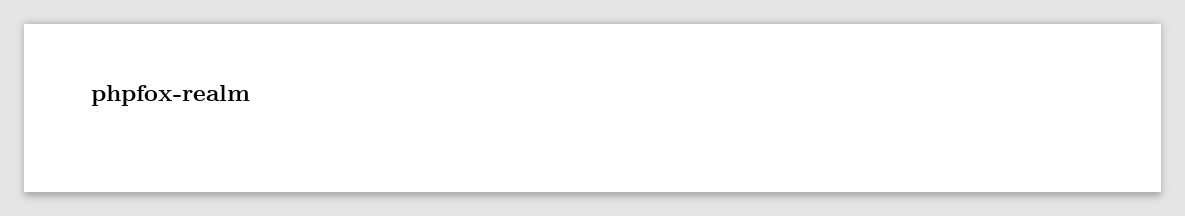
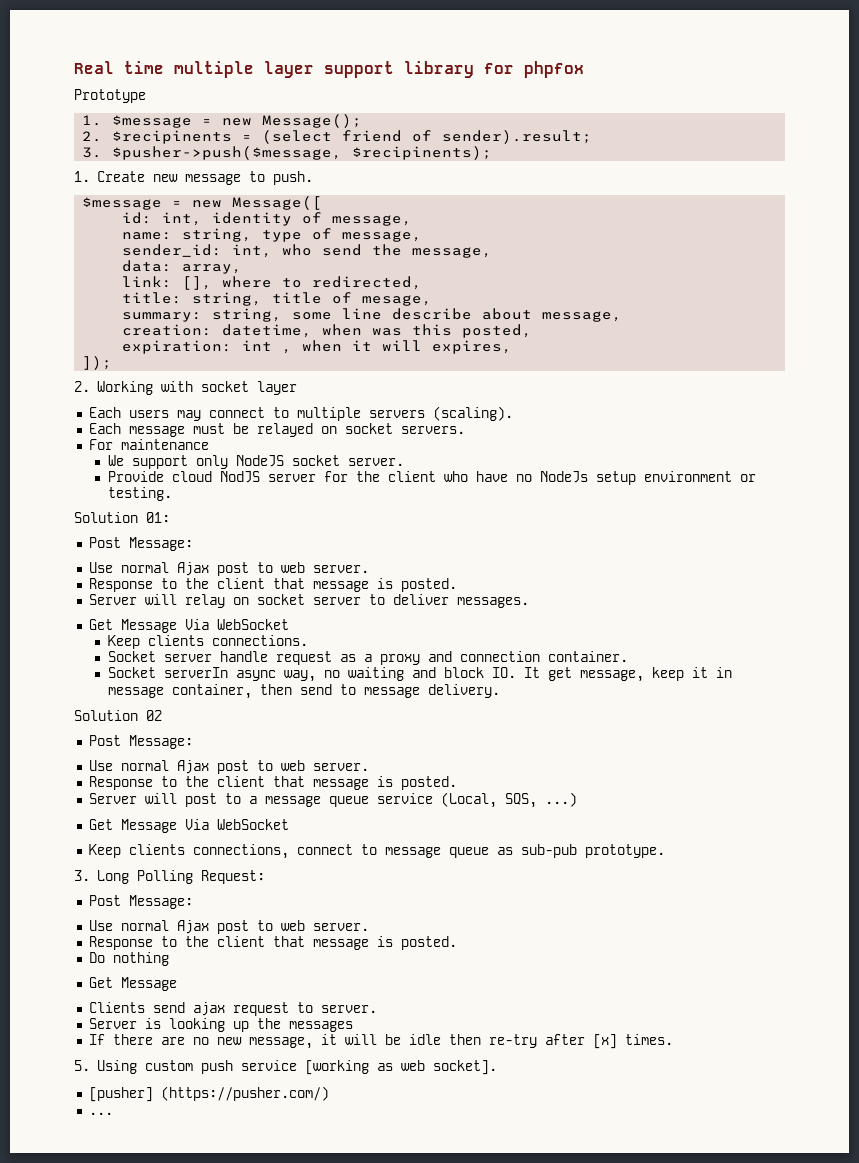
- phpfox-realm
+ Real time multiple layer support library for phpfox
+ Prototype
+ 1. $message = new Message();
+ 2. $recipinents = (select friend of sender).result;
+ 3. $pusher->push($message, $recipinents);
+ 1. Create new message to push.
+ $message = new Message([
+ id: int, identity of message,
+ name: string, type of message,
+ sender_id: int, who send the message,
+ data: array,
+ link: [], where to redirected,
+ title: string, title of mesage,
+ summary: string, some line describe about message,
+ creation: datetime, when was this posted,
+ expiration: int , when it will expires,
+ ]);
+ 2. Working with socket layer
+ Each users may connect to multiple servers (scaling).
+ Each message must be relayed on socket servers.
+ For maintenance
+ We support only NodeJS socket server.
+ Provide cloud NodJS server for the client who have no NodeJs setup environment or testing.
+ Solution 01:
+ Post Message:
+ Use normal Ajax post to web server.
+ Response to the client that message is posted.
+ Server will relay on socket server to deliver messages.
+ Get Message Via WebSocket
+ Keep clients connections.
+ Socket server handle request as a proxy and connection container.
+ Socket serverIn async way, no waiting and block IO. It get message, keep it in message container, then send to message delivery.
+ Solution 02
+ Post Message:
+ Use normal Ajax post to web server.
+ Response to the client that message is posted.
+ Server will post to a message queue service (Local, SQS, ...)
+ Get Message Via WebSocket
+ Keep clients connections, connect to message queue as sub-pub prototype.
+ 3. Long Polling Request:
+ Post Message:
+ Use normal Ajax post to web server.
+ Response to the client that message is posted.
+ Do nothing
+ Get Message
+ Clients send ajax request to server.
+ Server is looking up the messages
+ If there are no new message, it will be idle then re-try after [x] times.
+ 5. Using custom push service [working as web socket].
+ [pusher] (https://pusher.com/)
+ ...

